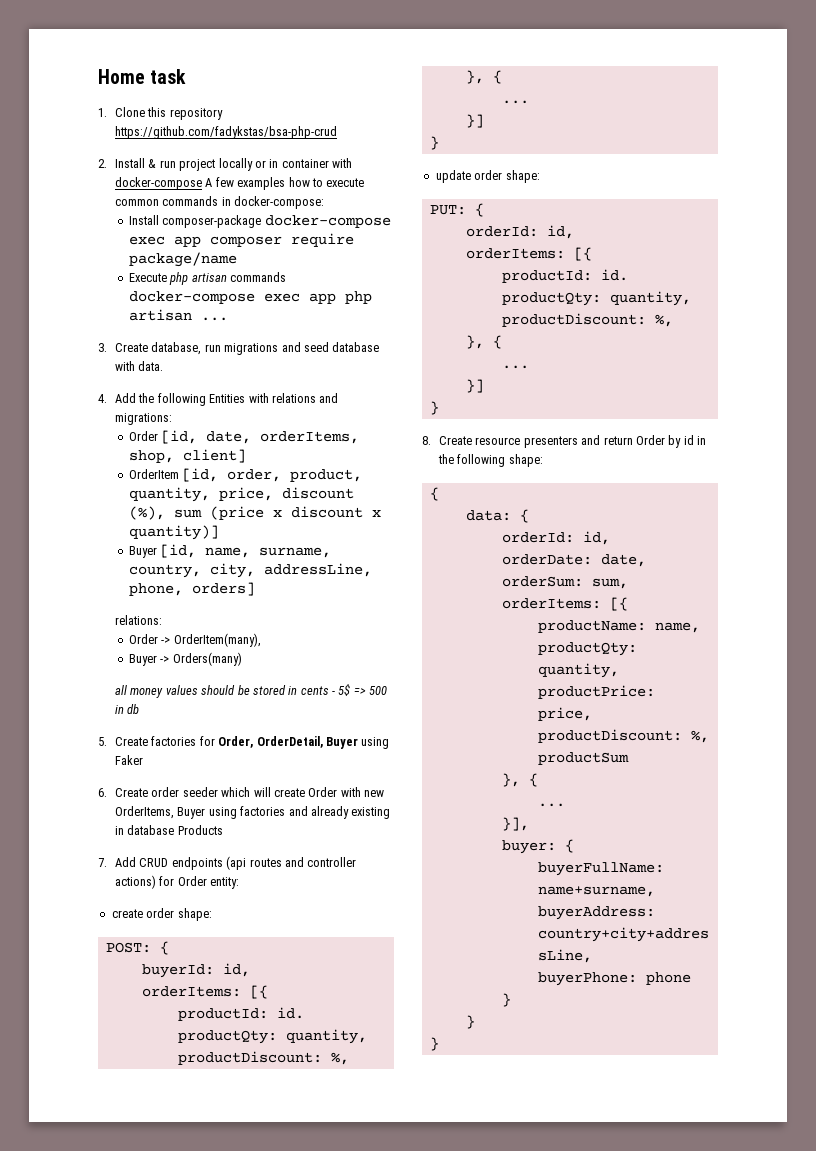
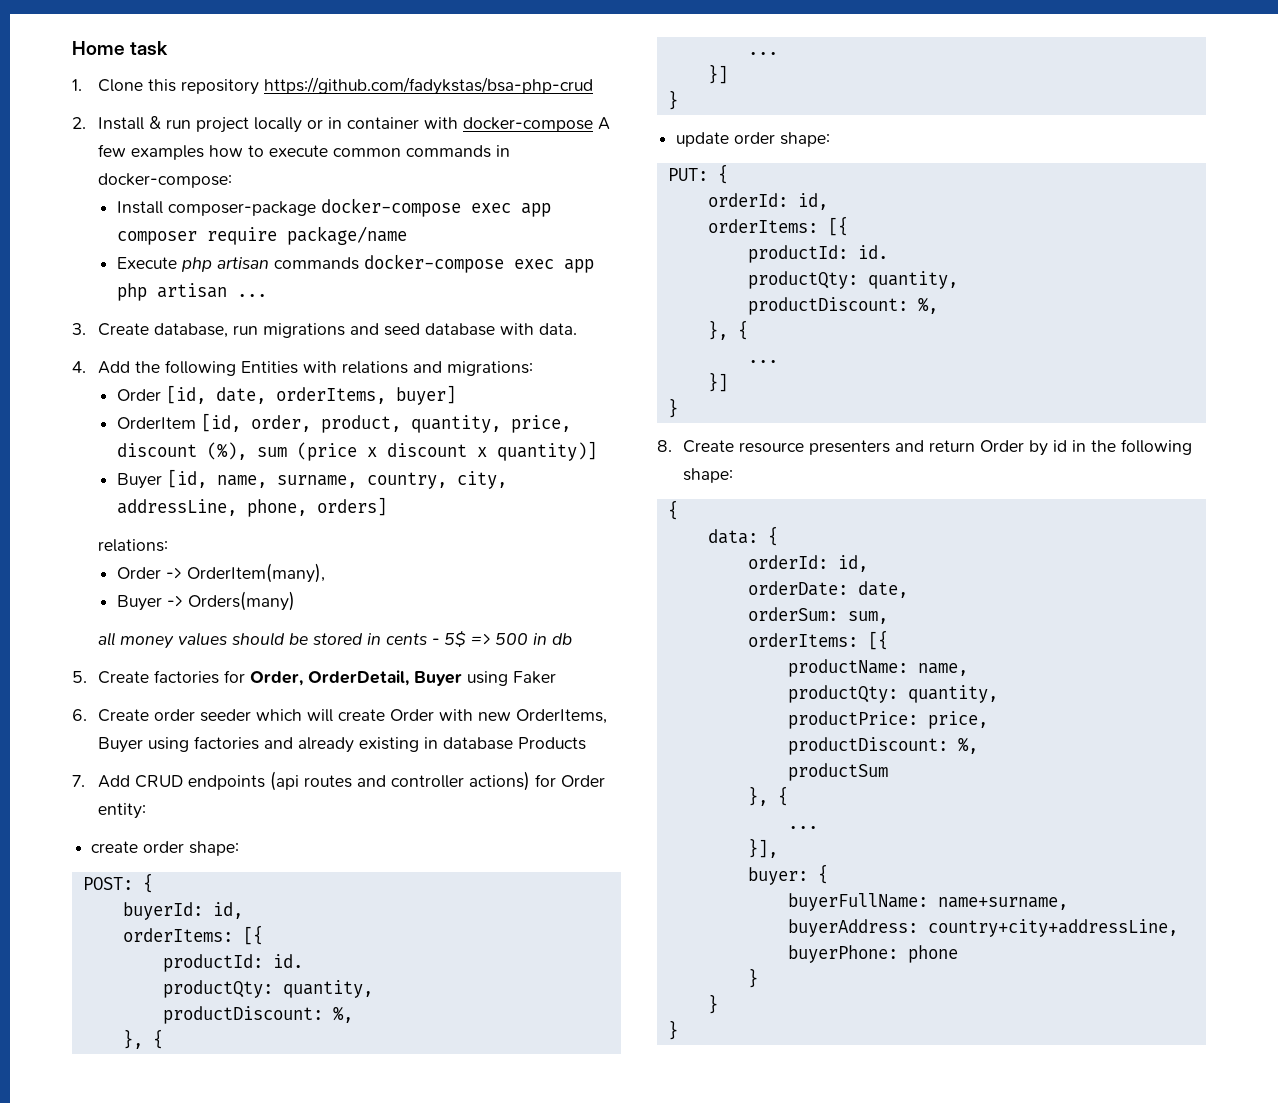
- Order [id, date, orderItems, shop, client]
+ Order [id, date, orderItems, buyer]

